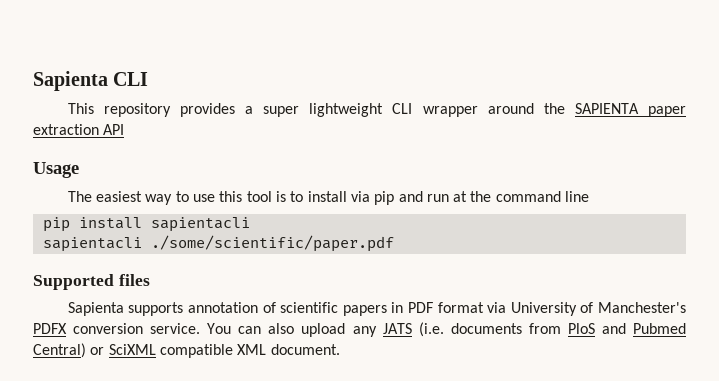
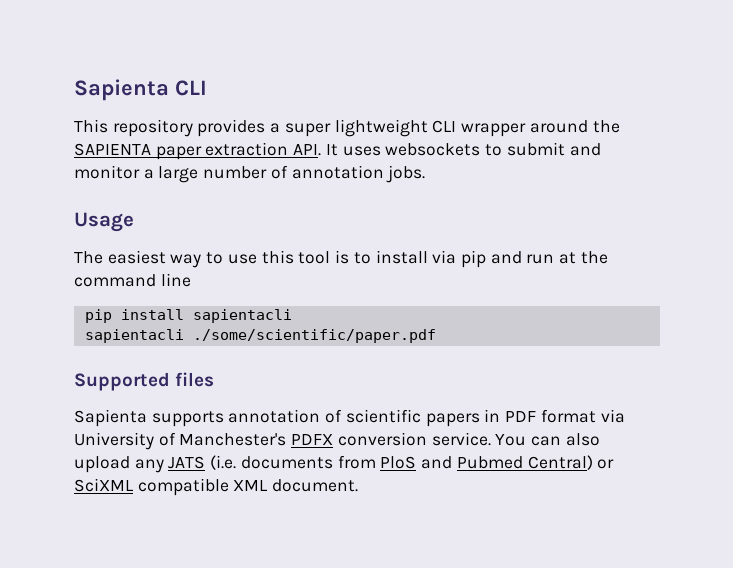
- This repository provides a super lightweight CLI wrapper around the SAPIENTA paper extraction API
+ This repository provides a super lightweight CLI wrapper around the SAPIENTA paper extraction API. It uses websockets to submit and monitor a large number of annotation jobs.

